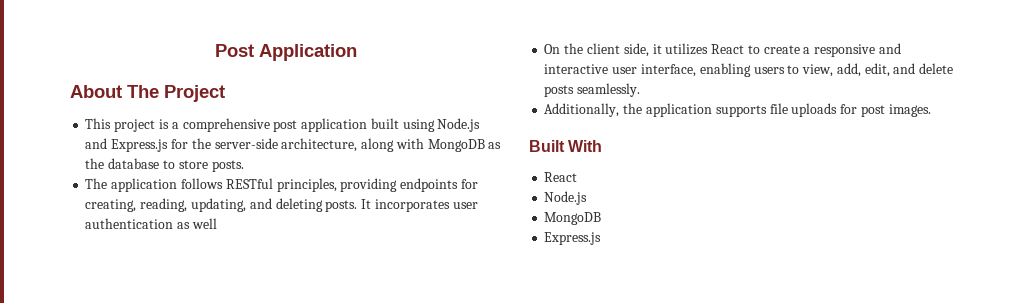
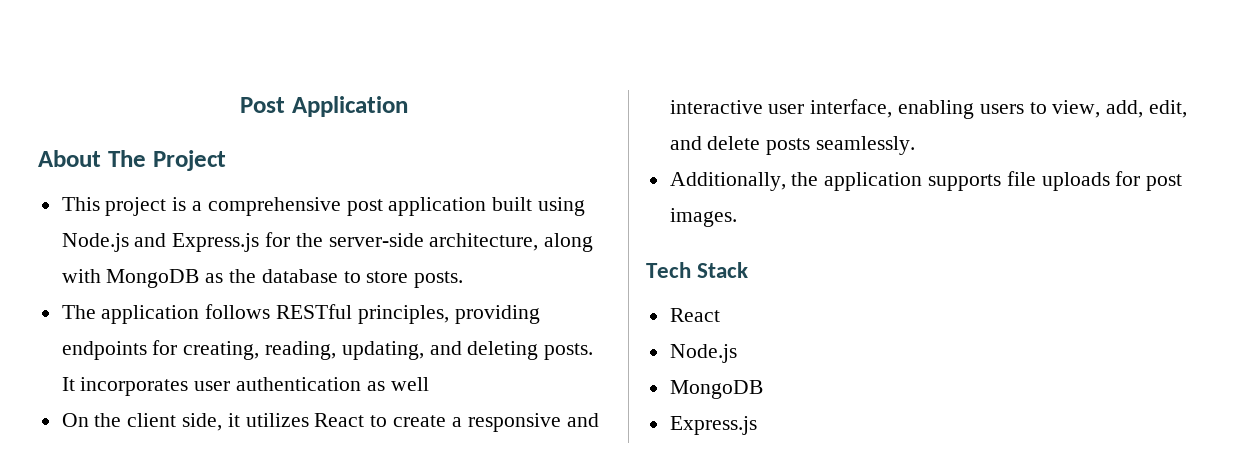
- Built With
+ Tech Stack

